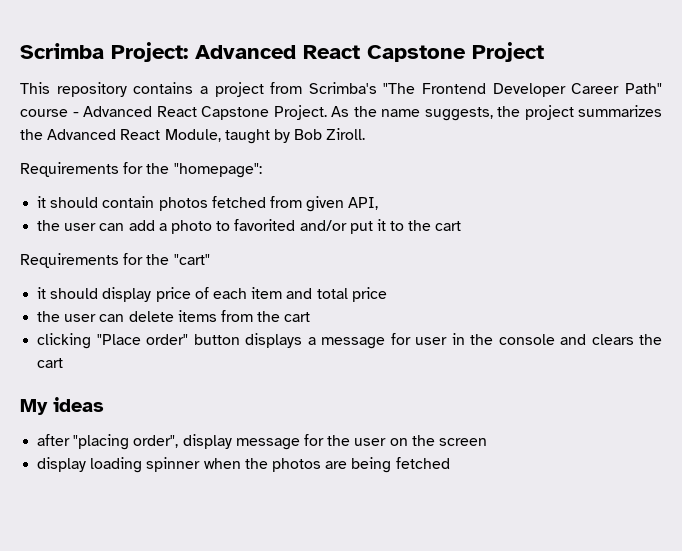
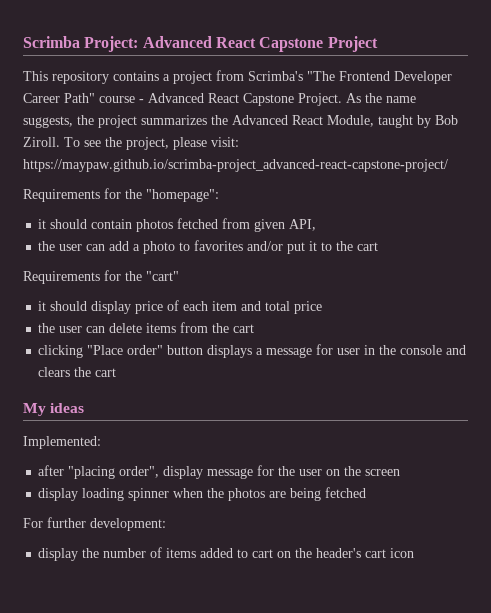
+ To see the project, please visit: https://maypaw.github.io/scrimba-project_advanced-react-capstone-project/
- the user can add a photo to favorited and/or put it to the cart
+ the user can add a photo to favorites and/or put it to the cart
+ Implemented:
+ For further development:
+ display the number of items added to cart on the header's cart icon

